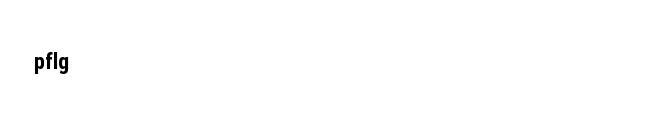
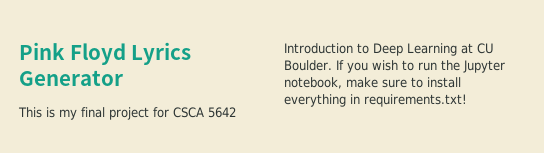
- pflg
+ Pink Floyd Lyrics Generator
+ This is my final project for CSCA 5642 Introduction to Deep Learning at CU Boulder. If you wish to run the Jupyter notebook, make sure to install everything in requirements.txt!

